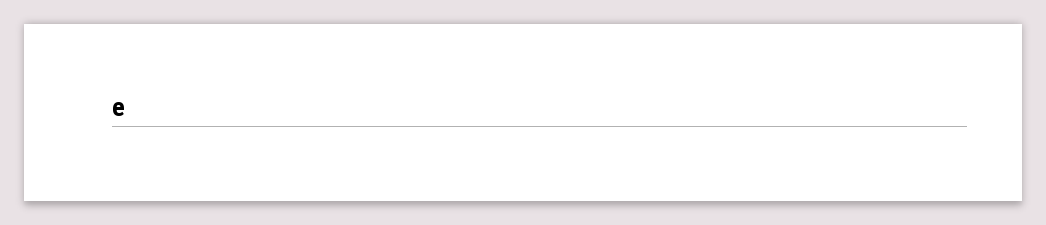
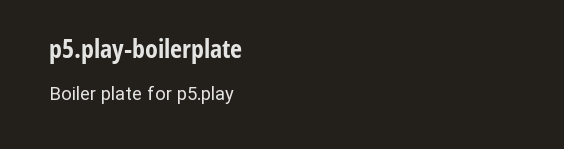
- e
+ p5.play-boilerplate
+ Boiler plate for p5.play

